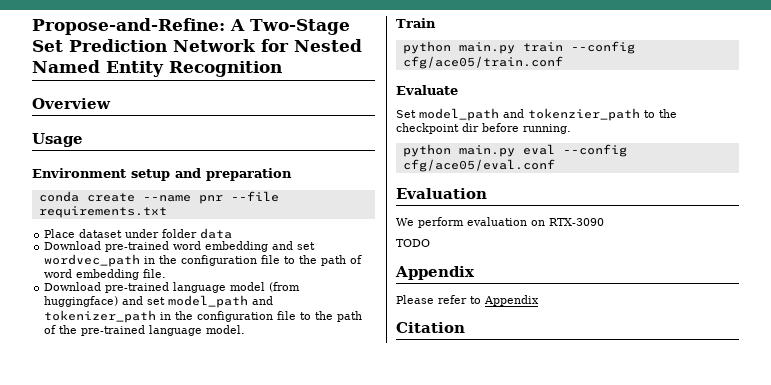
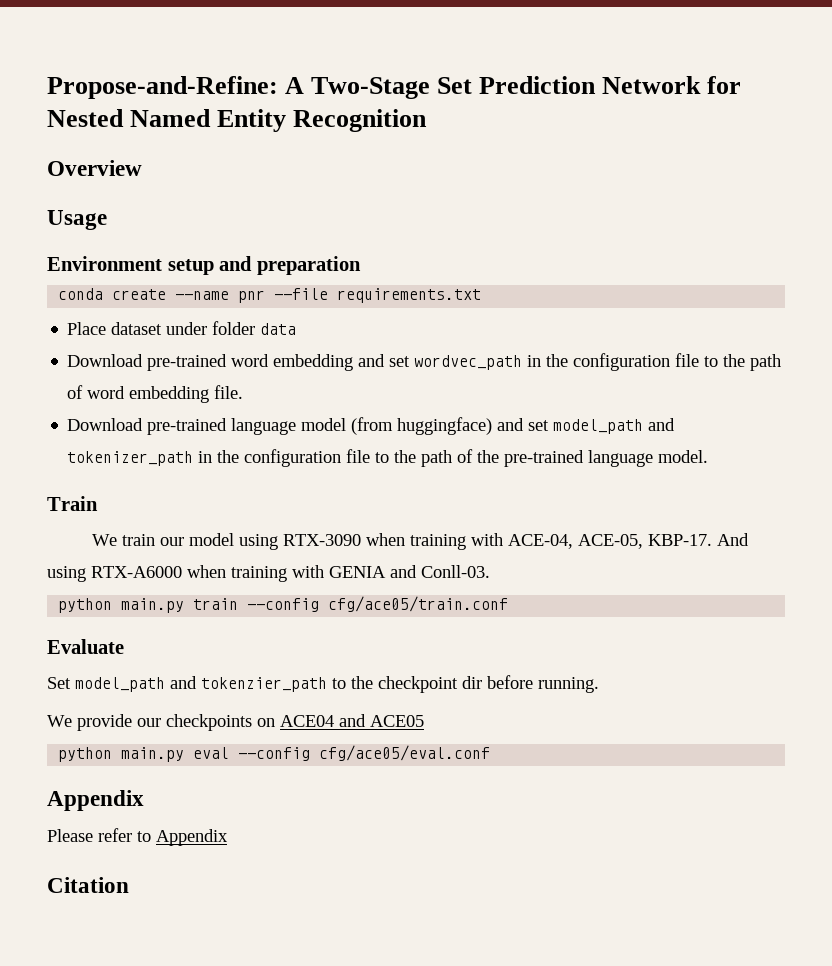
+ We train our model using RTX-3090 when training with ACE-04, ACE-05, KBP-17. And using RTX-A6000 when training with GENIA and Conll-03.
+ We provide our checkpoints on ACE04 and ACE05
- Evaluation
- We perform evaluation on RTX-3090
- TODO

